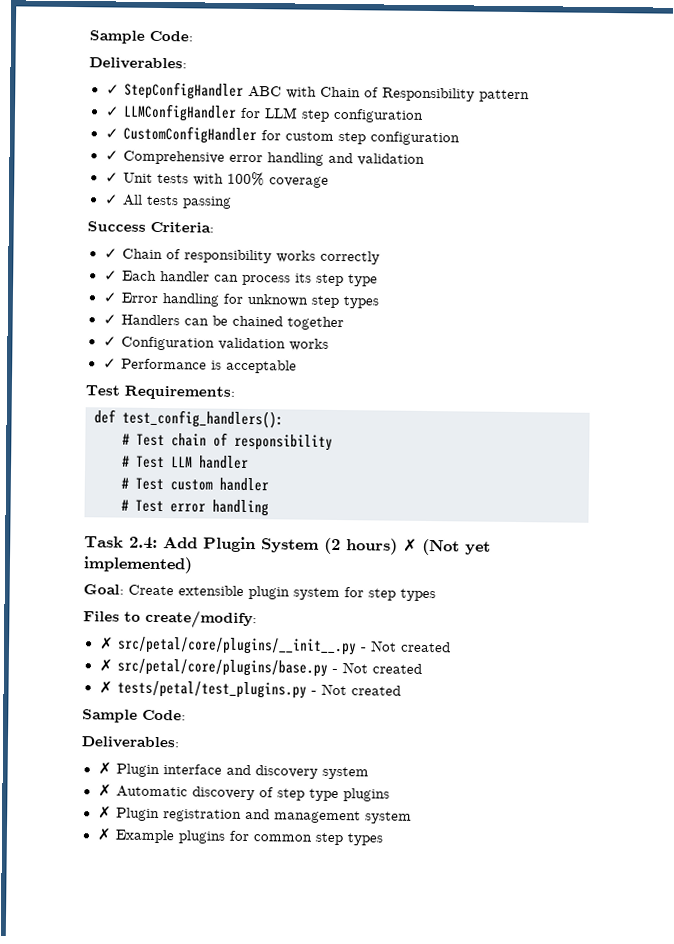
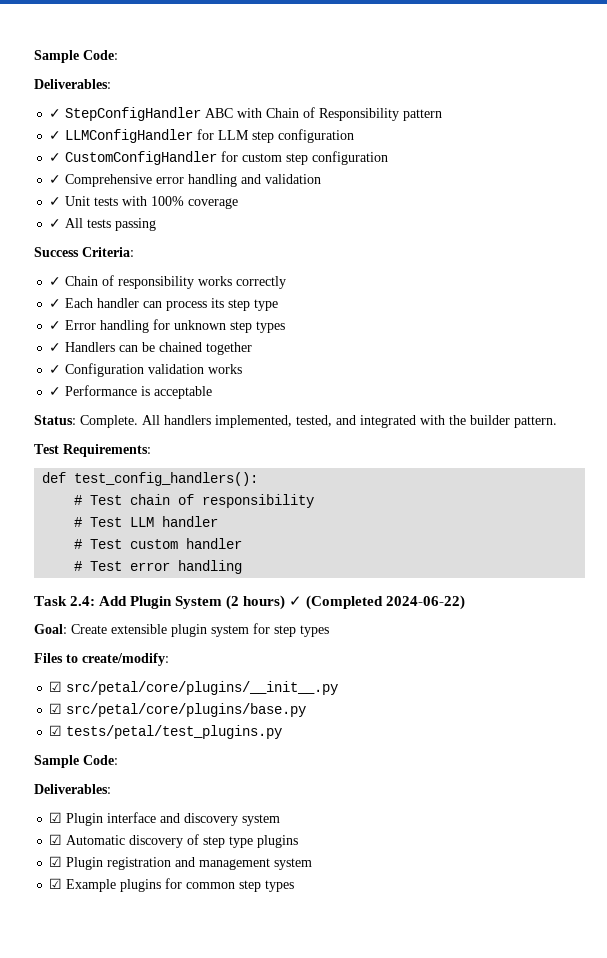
+ Status: Complete. All handlers implemented, tested, and integrated with the builder pattern.
- Task 2.4: Add Plugin System (2 hours) ✗ (Not yet implemented)
+ Task 2.4: Add Plugin System (2 hours) ✓ (Completed 2024-06-22)
- ✗ src/petal/core/plugins/__init__.py - Not created
- ✗ src/petal/core/plugins/base.py - Not created
- ✗ tests/petal/test_plugins.py - Not created
+ ☑ src/petal/core/plugins/__init__.py
+ ☑ src/petal/core/plugins/base.py
+ ☑ tests/petal/test_plugins.py
  Sample Code:
  Deliverables:
- ✗ Plugin interface and discovery system
+ ☑ Plugin interface and discovery system
- ✗ Automatic discovery of step type plugins
+ ☑ Automatic discovery of step type plugins
- ✗ Plugin registration and management system
+ ☑ Plugin registration and management system
- ✗ Example plugins for common step types
+ ☑ Example plugins for common step types

